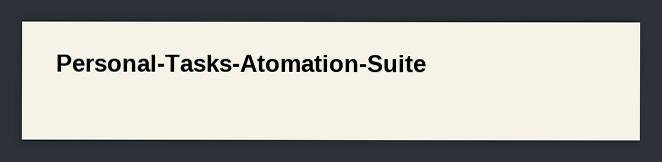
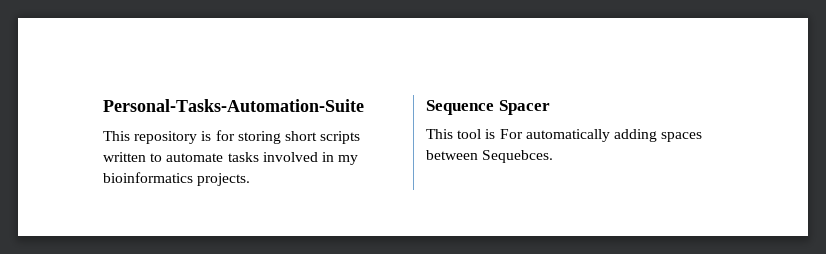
- Personal-Tasks-Atomation-Suite
+ Personal-Tasks-Automation-Suite
+ This repository is for storing short scripts written to automate tasks involved in my bioinformatics projects.
+ Sequence Spacer
+ This tool is For automatically adding spaces between Sequebces.

